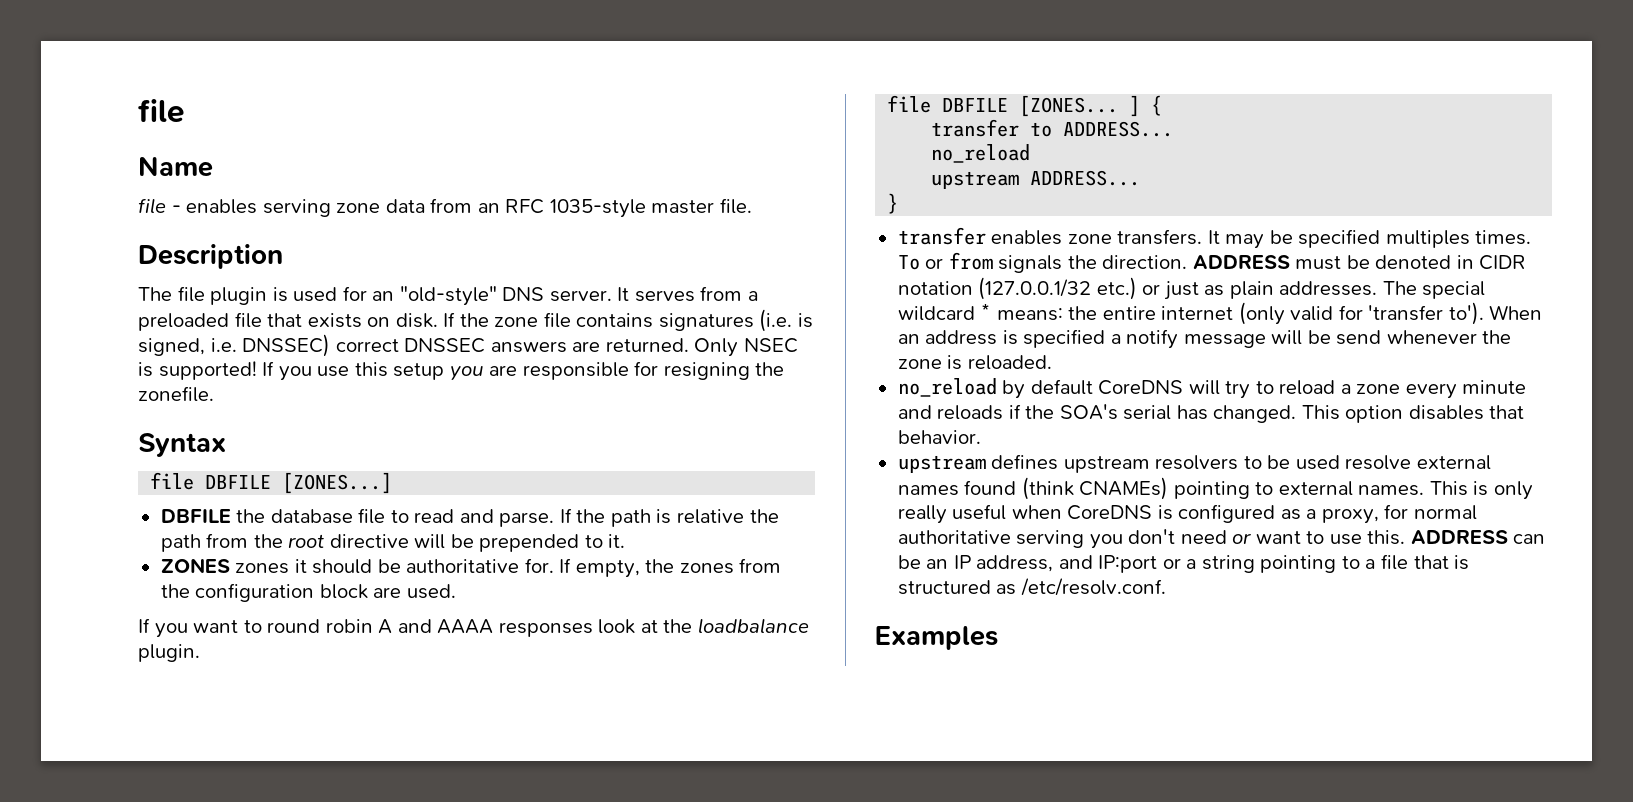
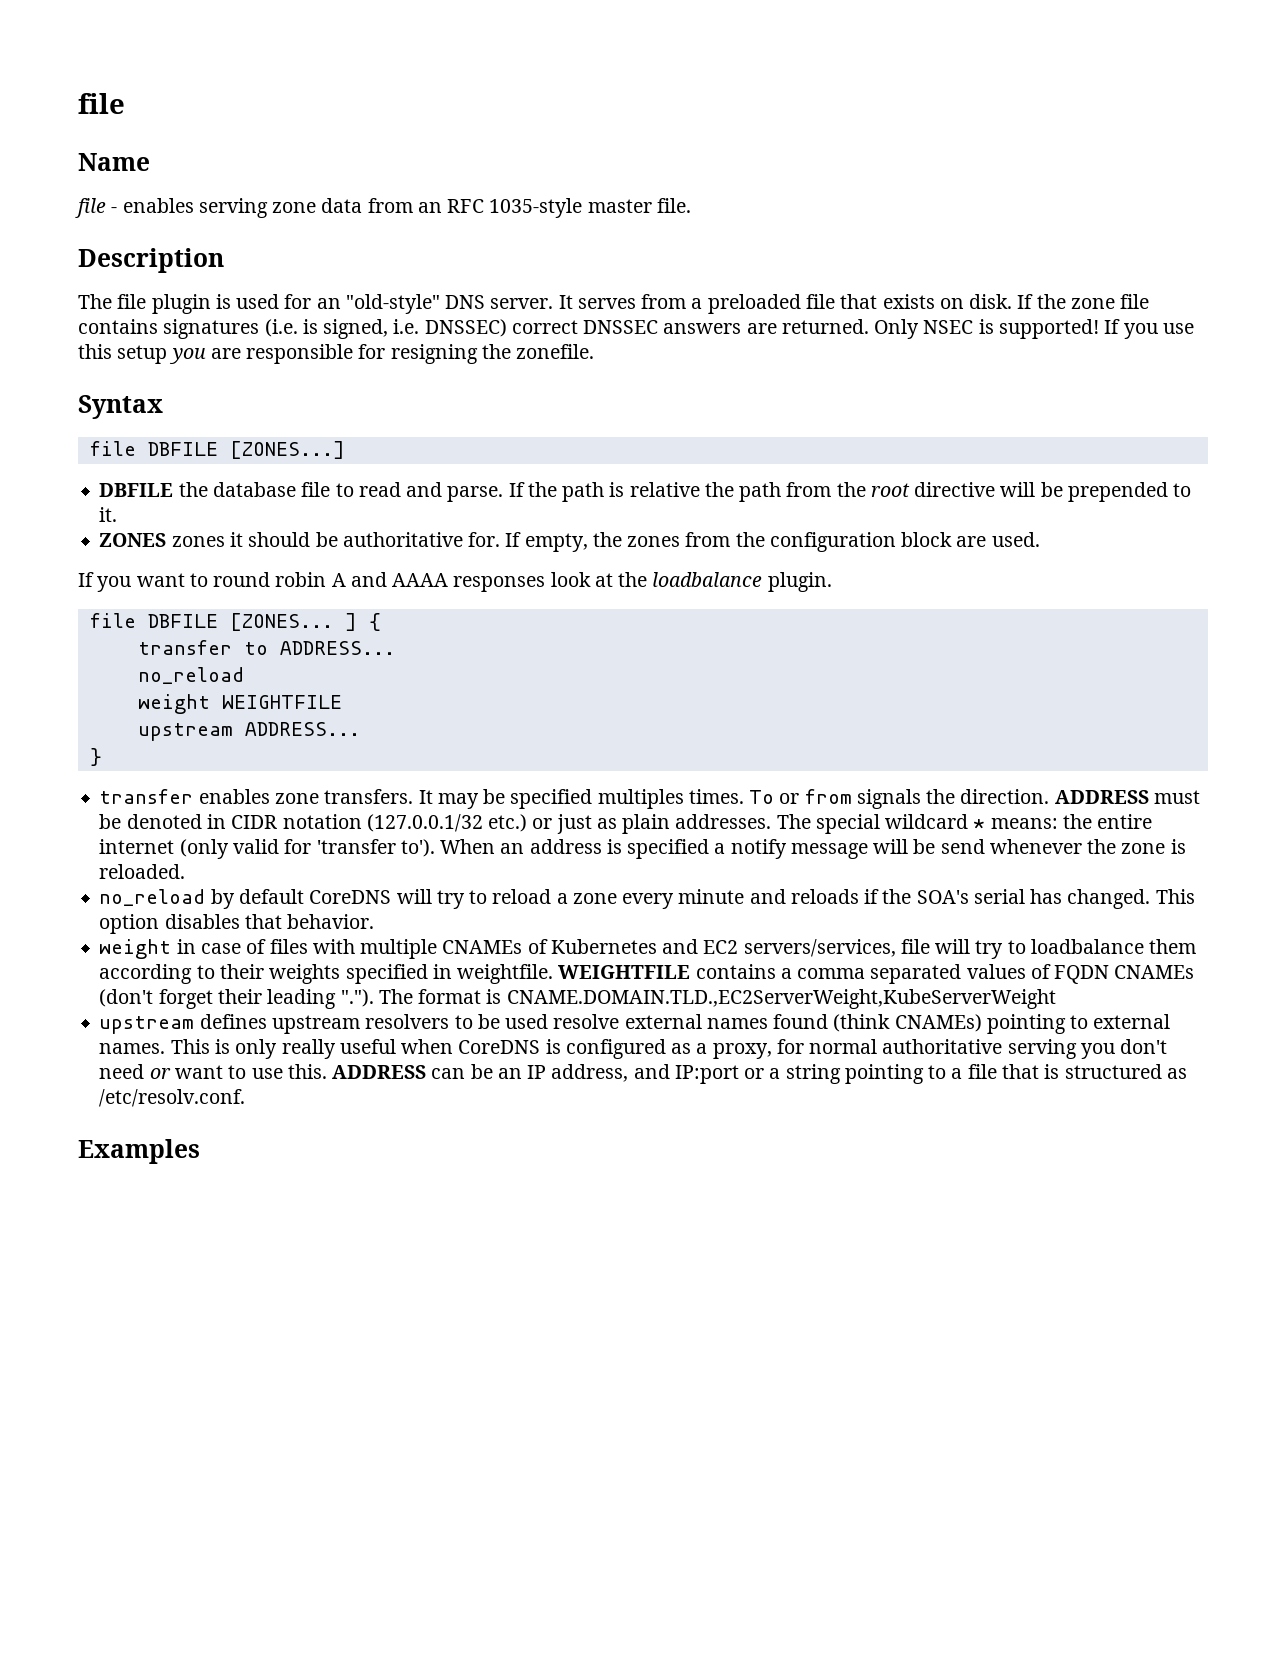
+ weight WEIGHTFILE
+ weight in case of files with multiple CNAMEs of Kubernetes and EC2 servers/services, file will try to loadbalance them according to their weights specified in weightfile. WEIGHTFILE contains a comma separated values of FQDN CNAMEs (don't forget their leading "."). The format is CNAME.DOMAIN.TLD.,EC2ServerWeight,KubeServerWeight

